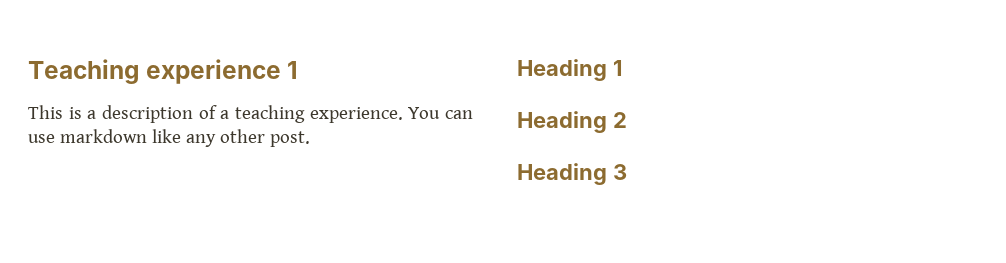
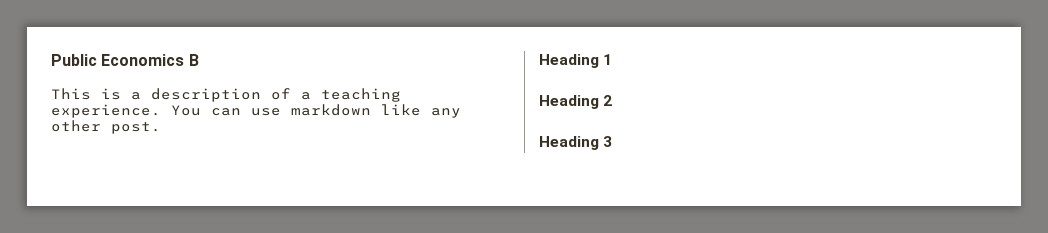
- Teaching experience 1
+ Public Economics B

